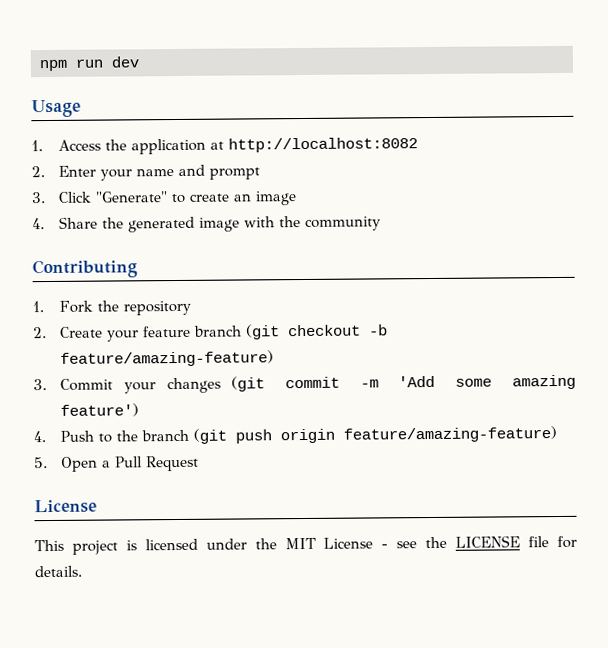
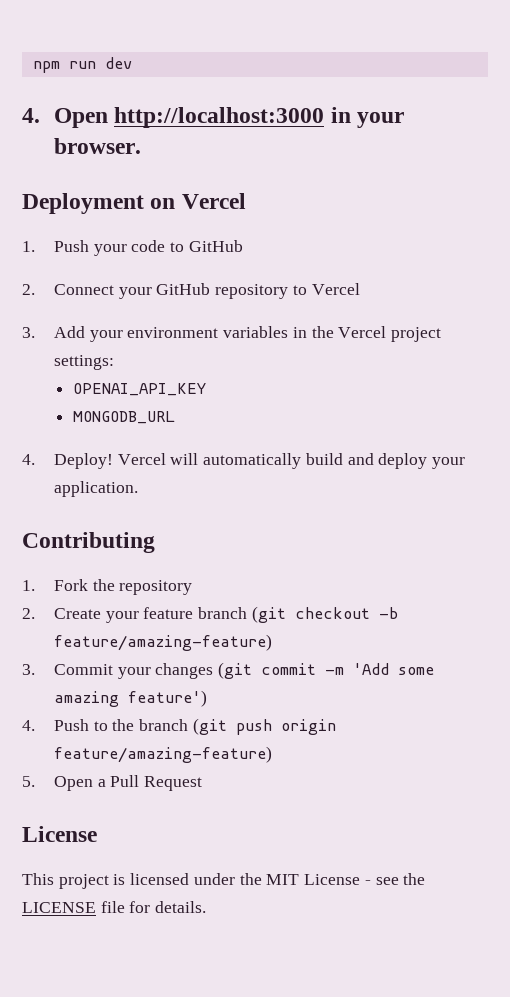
- Usage
- 1. Access the application at http://localhost:8082
- 2. Enter your name and prompt
- 3. Click "Generate" to create an image
- 4. Share the generated image with the community
+ 4. Open http://localhost:3000 in your browser.
+ Deployment on Vercel
+ 1. Push your code to GitHub
+ 2. Connect your GitHub repository to Vercel
+ 3. Add your environment variables in the Vercel project settings:
+ OPENAI_API_KEY
+ MONGODB_URL
+ 4. Deploy! Vercel will automatically build and deploy your application.

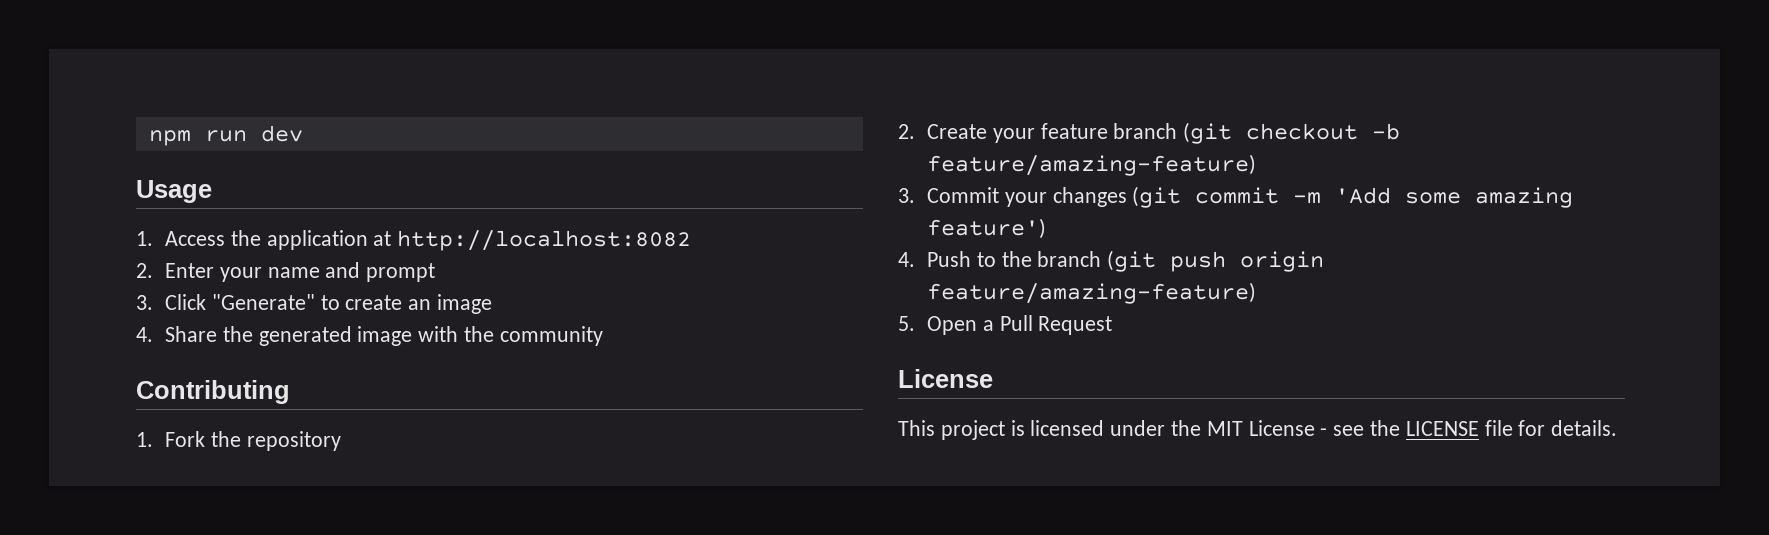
- 4. Open http://localhost:3000 in your browser.
- Deployment on Vercel
- 1. Push your code to GitHub
- 2. Connect your GitHub repository to Vercel
- 3. Add your environment variables in the Vercel project settings:
- OPENAI_API_KEY
- MONGODB_URL
- 4. Deploy! Vercel will automatically build and deploy your application.
+ Usage
+ 1. Access the application at http://localhost:8082
+ 2. Enter your name and prompt
+ 3. Click "Generate" to create an image
+ 4. Share the generated image with the community

